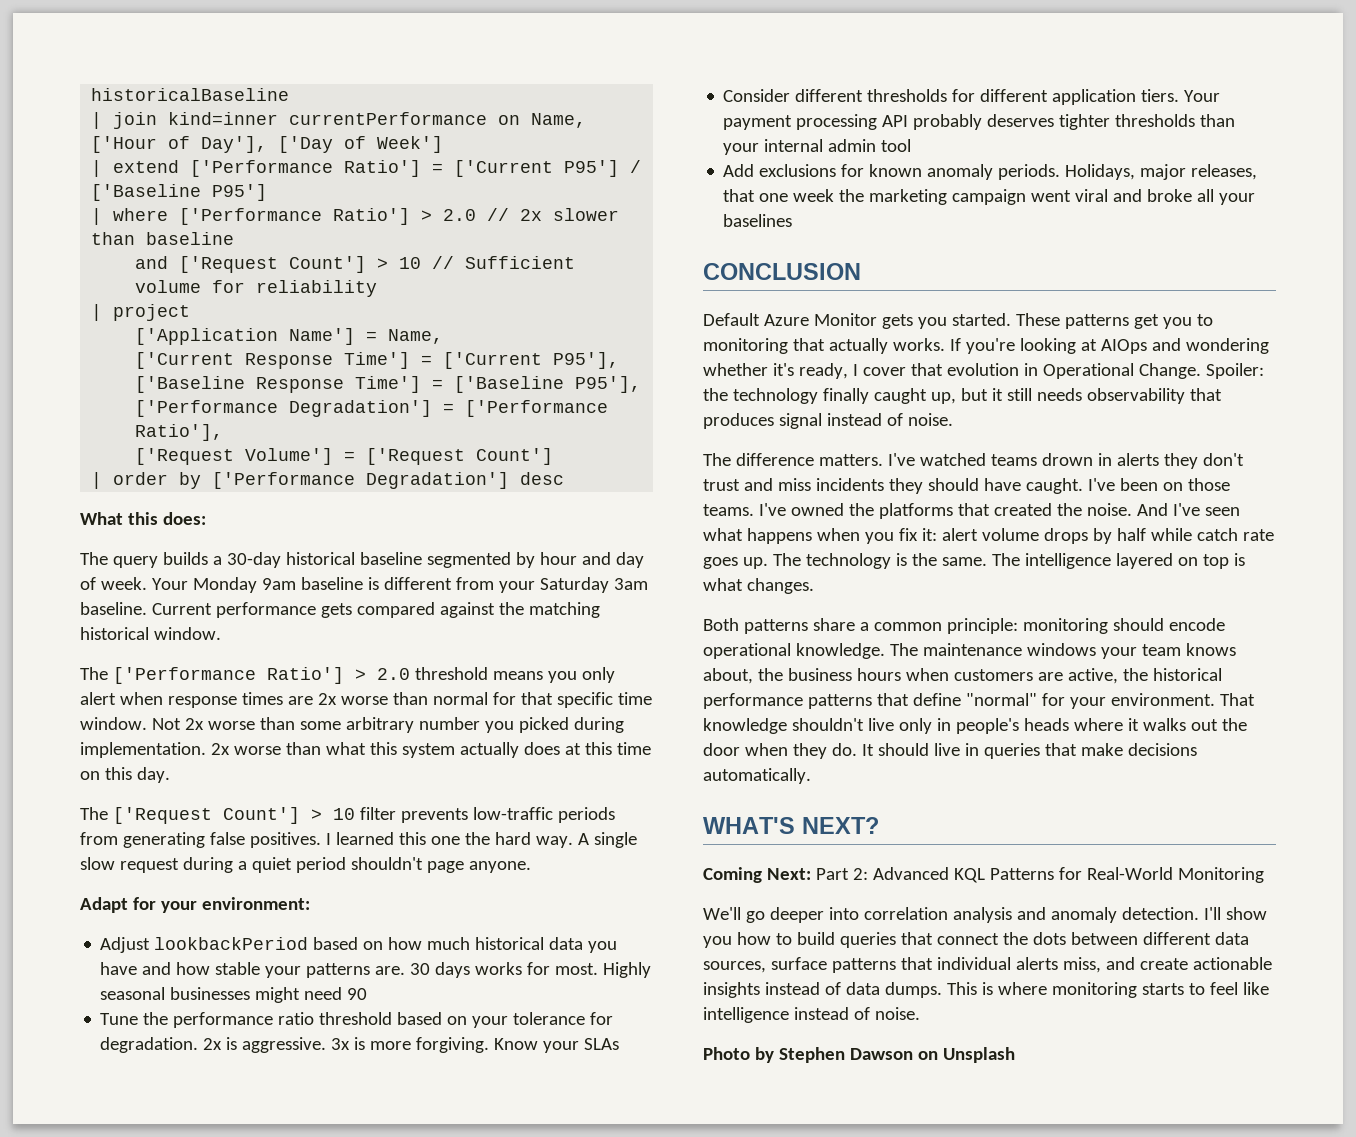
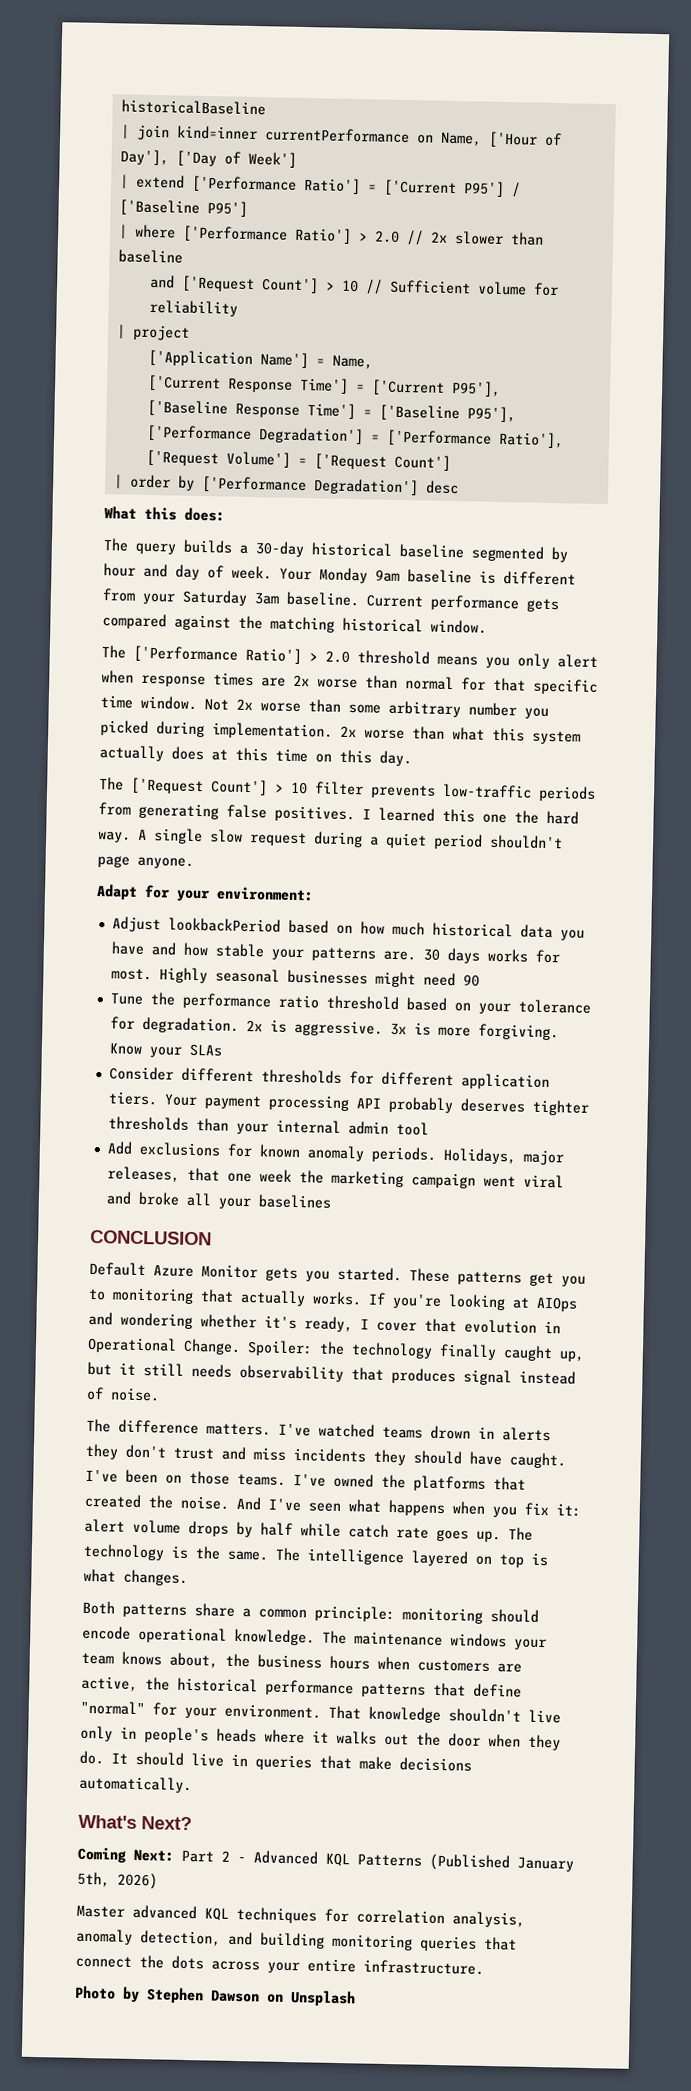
- WHAT'S NEXT?
+ What's Next?
- Coming Next: Part 2: Advanced KQL Patterns for Real-World Monitoring
- We'll go deeper into correlation analysis and anomaly detection. I'll show you how to build queries that connect the dots between different data sources, surface patterns that individual alerts miss, and create actionable insights instead of data dumps. This is where monitoring starts to feel like intelligence instead of noise.
+ Coming Next: Part 2 - Advanced KQL Patterns (Published January 5th, 2026)
+ Master advanced KQL techniques for correlation analysis, anomaly detection, and building monitoring queries that connect the dots across your entire infrastructure.

